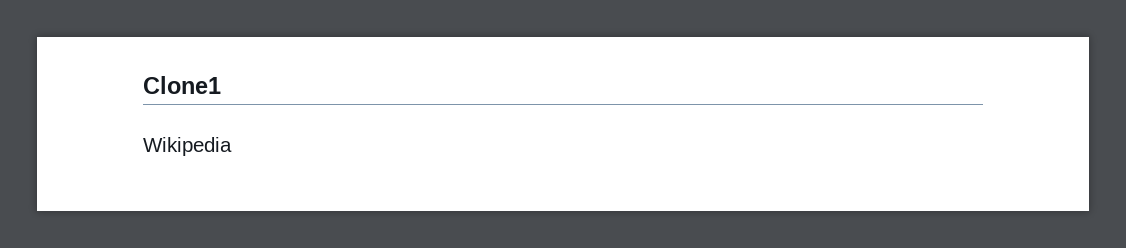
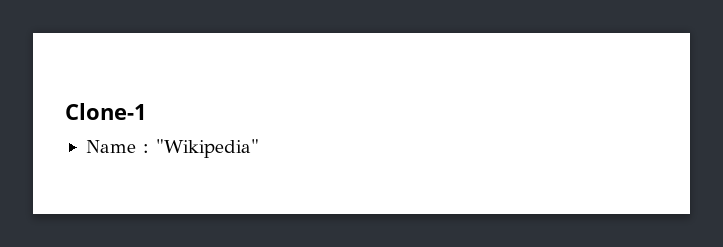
- Clone1
- Wikipedia
+ Clone-1
+ Name : "Wikipedia"

